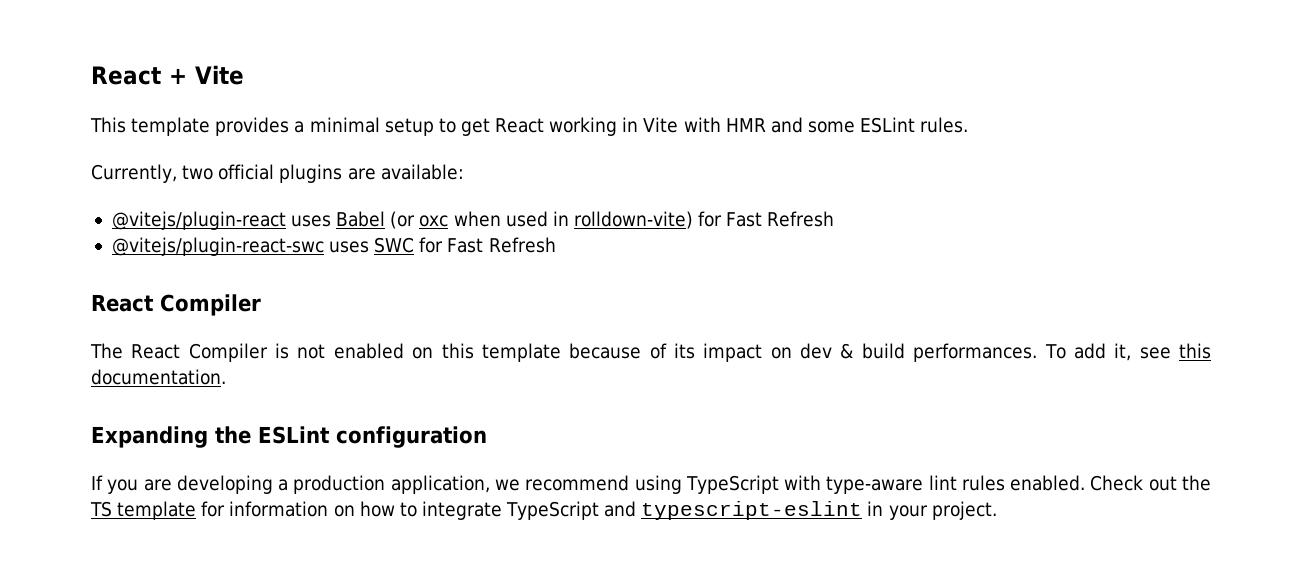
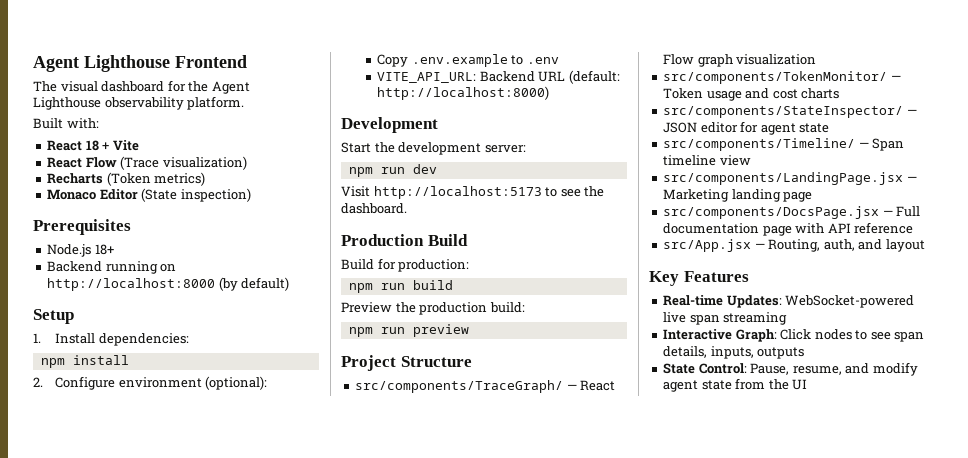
- React + Vite
- This template provides a minimal setup to get React working in Vite with HMR and some ESLint rules.
- Currently, two official plugins are available:
- @vitejs/plugin-react uses Babel (or oxc when used in rolldown-vite) for Fast Refresh
- @vitejs/plugin-react-swc uses SWC for Fast Refresh
- React Compiler
- The React Compiler is not enabled on this template because of its impact on dev & build performances. To add it, see this documentation.
- Expanding the ESLint configuration
- If you are developing a production application, we recommend using TypeScript with type-aware lint rules enabled. Check out the TS template for information on how to integrate TypeScript and typescript-eslint in your project.
+ Agent Lighthouse Frontend
+ The visual dashboard for the Agent Lighthouse observability platform.
+ Built with:
+ React 18 + Vite
+ React Flow (Trace visualization)
+ Recharts (Token metrics)
+ Monaco Editor (State inspection)
+ Prerequisites
+ Node.js 18+
+ Backend running on http://localhost:8000 (by default)
+ Setup
+ 1. Install dependencies:
+ npm install
+ 2. Configure environment (optional):
+ Copy .env.example to .env
+ VITE_API_URL: Backend URL (default: http://localhost:8000)
+ Development
+ Start the development server:
+ npm run dev
+ Visit http://localhost:5173 to see the dashboard.
+ Production Build
+ Build for production:
+ npm run build
+ Preview the production build:
+ npm run preview
+ Project Structure
+ src/components/TraceGraph/ — React Flow graph visualization
+ src/components/TokenMonitor/ — Token usage and cost charts
+ src/components/StateInspector/ — JSON editor for agent state
+ src/components/Timeline/ — Span timeline view
+ src/components/LandingPage.jsx — Marketing landing page
+ src/components/DocsPage.jsx — Full documentation page with API reference
+ src/App.jsx — Routing, auth, and layout
+ Key Features
+ Real-time Updates: WebSocket-powered live span streaming
+ Interactive Graph: Click nodes to see span details, inputs, outputs
+ State Control: Pause, resume, and modify agent state from the UI

